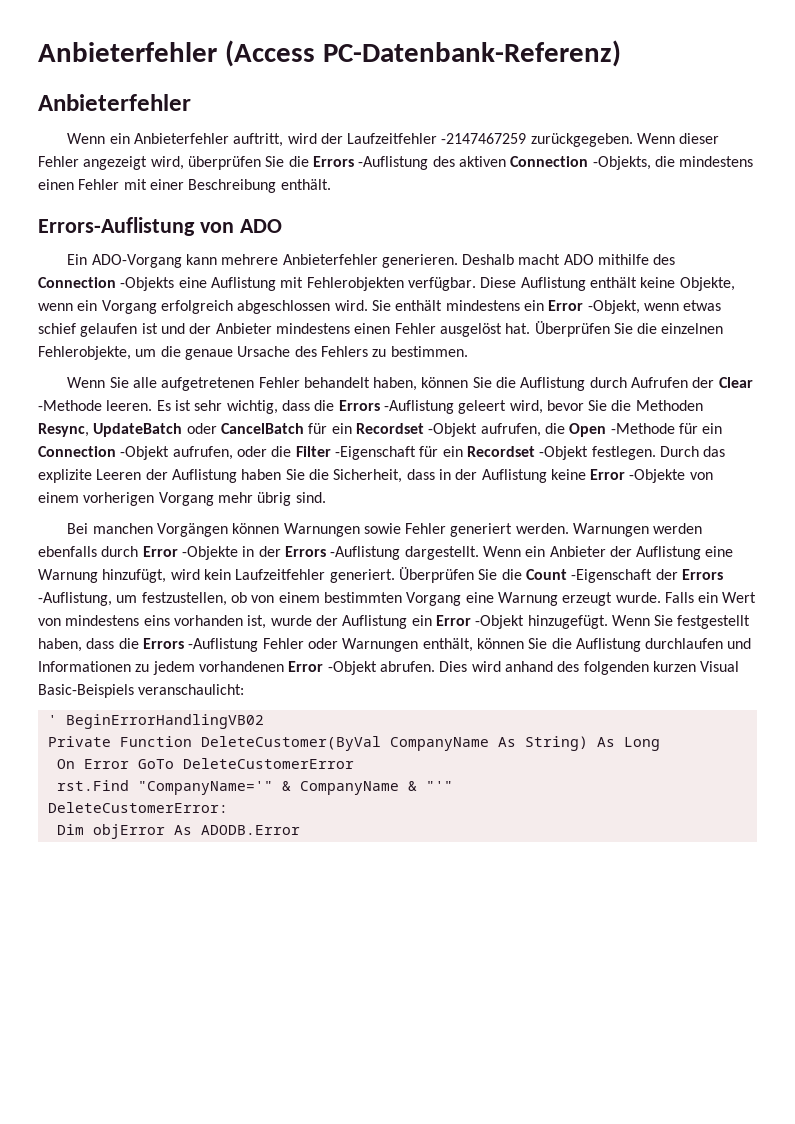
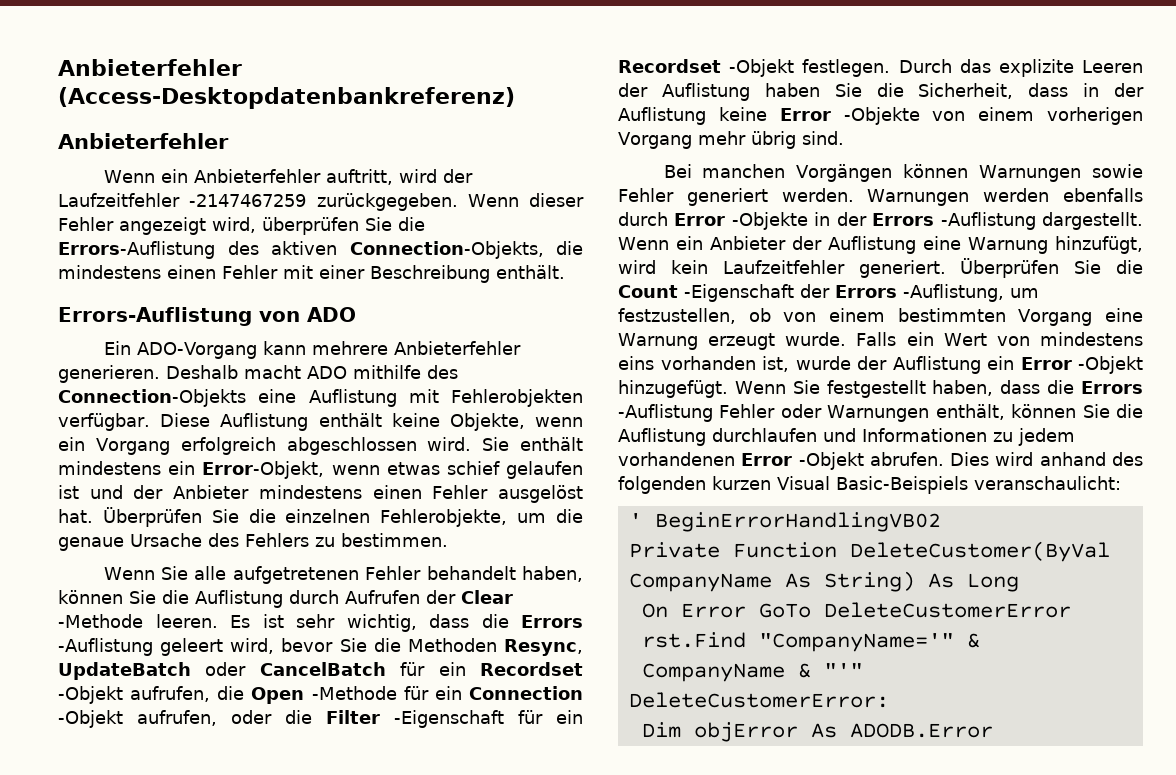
- Anbieterfehler (Access PC-Datenbank-Referenz)
+ Anbieterfehler (Access-Desktopdatenbankreferenz)
- Wenn dieser Fehler angezeigt wird, überprüfen Sie die Errors -Auflistung des aktiven Connection -Objekts, die mindestens einen Fehler mit einer Beschreibung enthält.
+ Wenn dieser Fehler angezeigt wird, überprüfen Sie die Errors-Auflistung des aktiven Connection-Objekts, die mindestens einen Fehler mit einer Beschreibung enthält.
- Deshalb macht ADO mithilfe des Connection -Objekts eine Auflistung mit Fehlerobjekten verfügbar.
+ Deshalb macht ADO mithilfe des Connection-Objekts eine Auflistung mit Fehlerobjekten verfügbar.
- Sie enthält mindestens ein Error -Objekt, wenn etwas schief gelaufen ist und der Anbieter mindestens einen Fehler ausgelöst hat.
+ Sie enthält mindestens ein Error-Objekt, wenn etwas schief gelaufen ist und der Anbieter mindestens einen Fehler ausgelöst hat.

